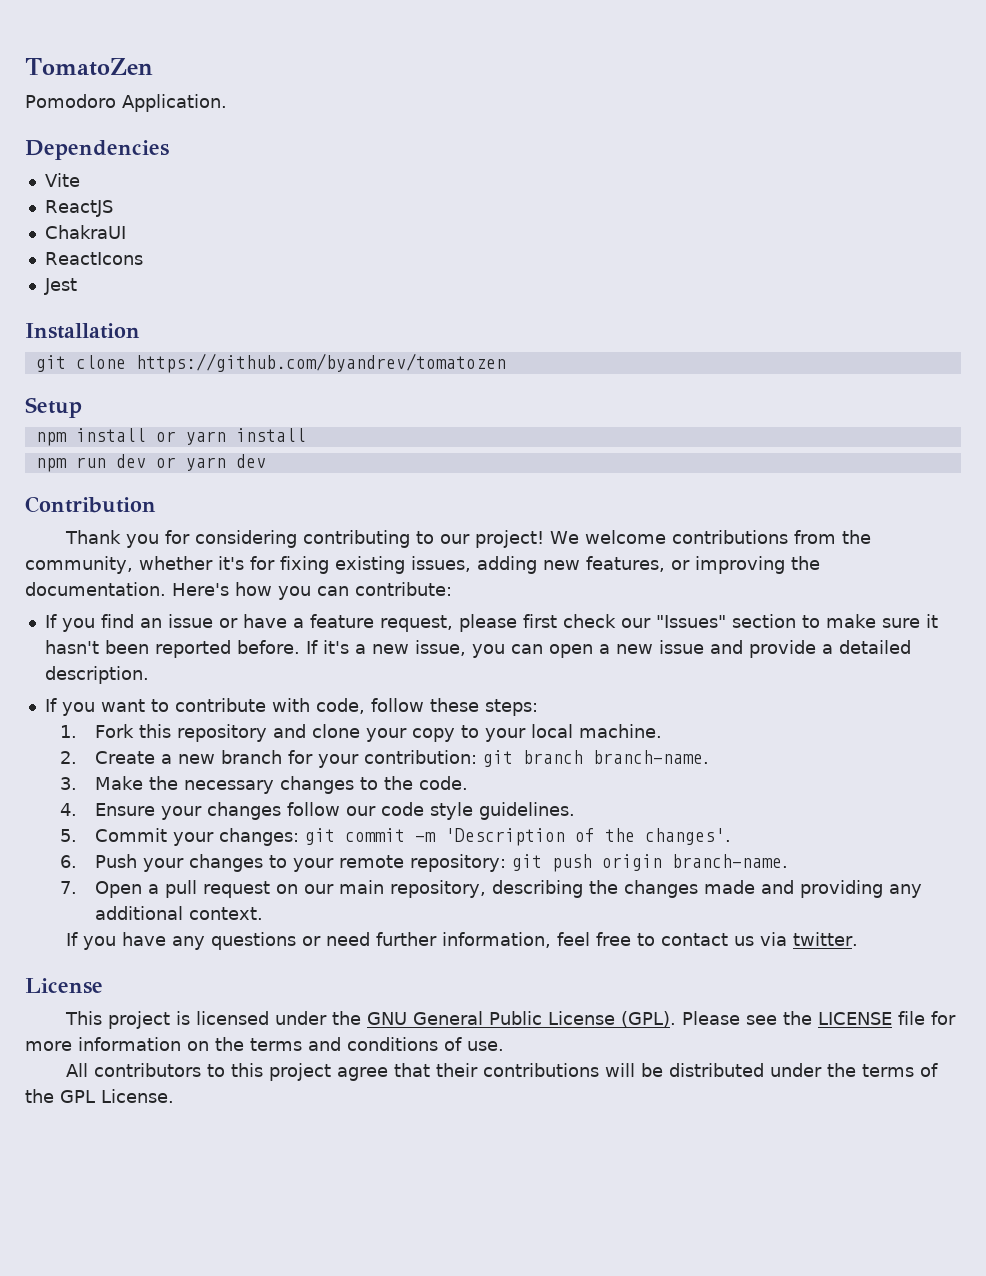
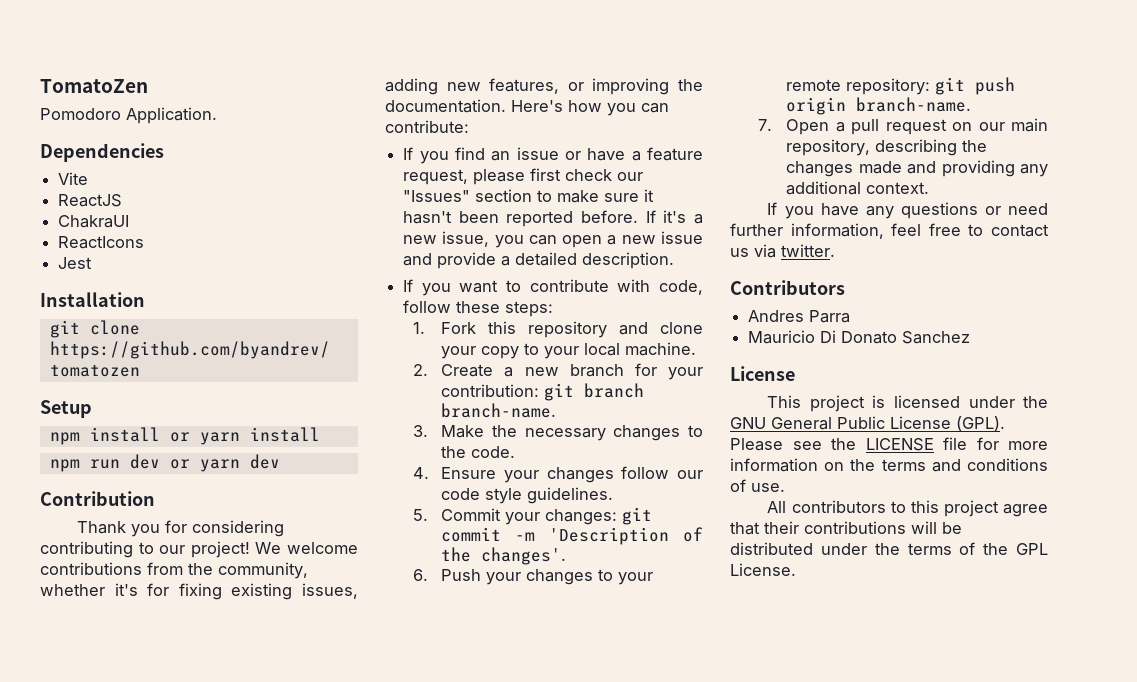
+ Contributors
+ Andres Parra
+ Mauricio Di Donato Sanchez

